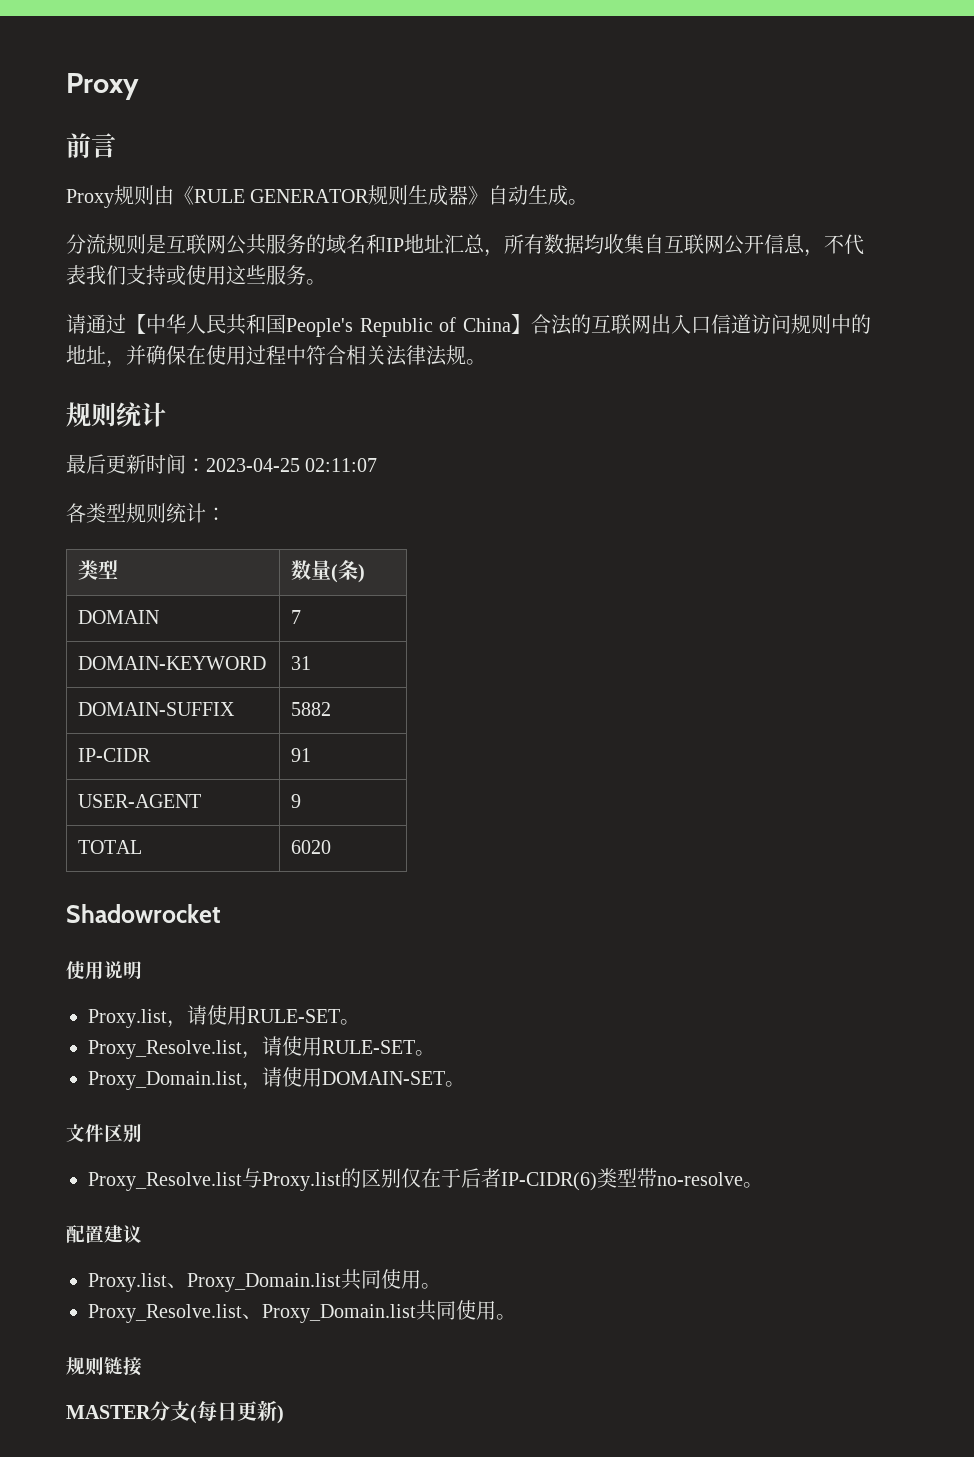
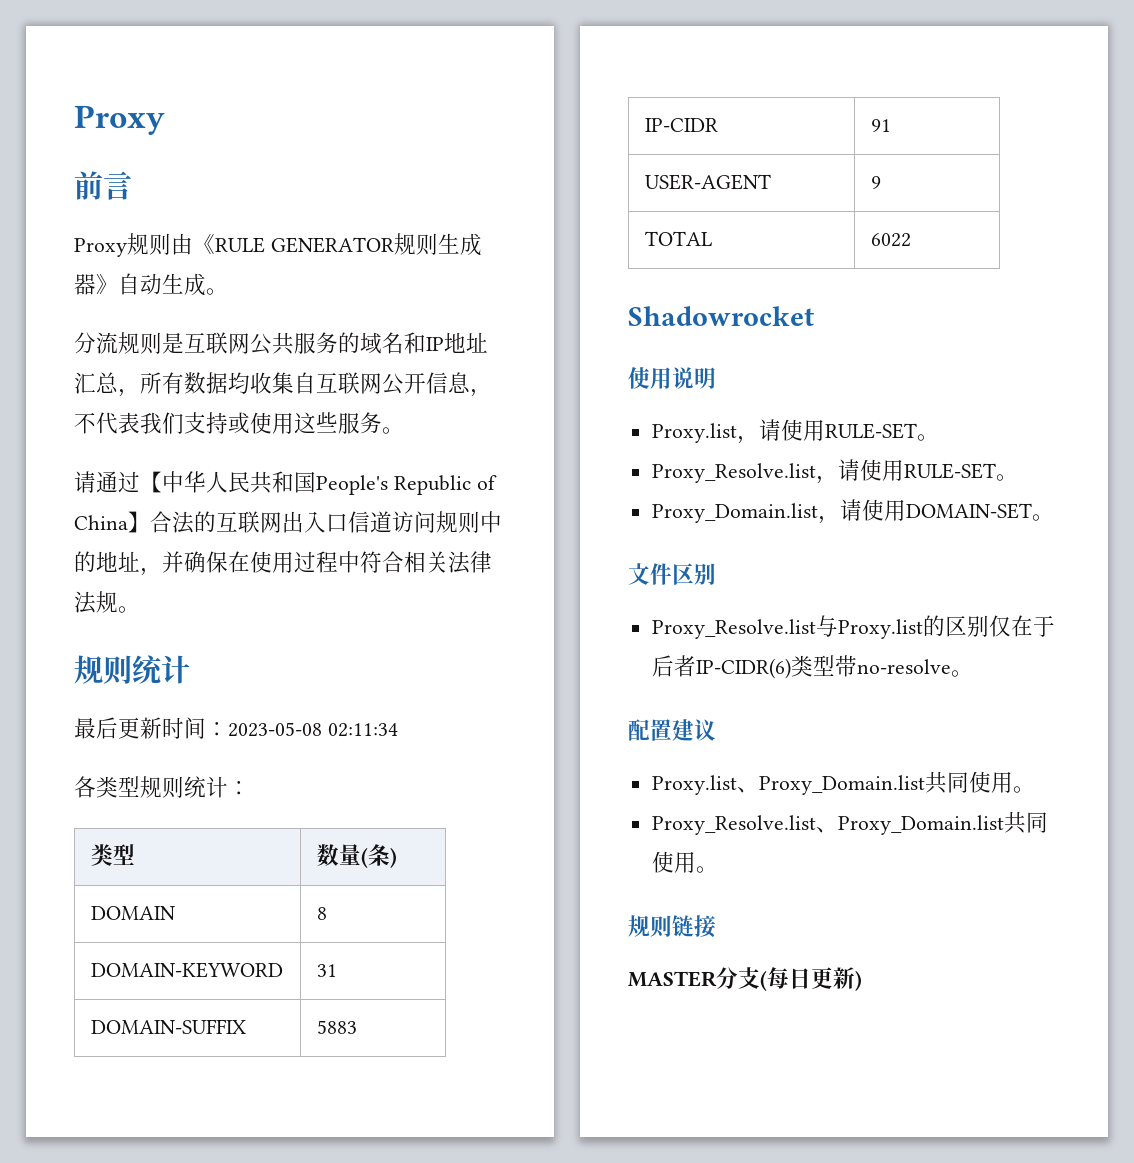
- 最后更新时间：2023-04-25 02:11:07
+ 最后更新时间：2023-05-08 02:11:34
- DOMAIN | 7
+ DOMAIN | 8
- DOMAIN-SUFFIX | 5882
+ DOMAIN-SUFFIX | 5883
- TOTAL | 6020
+ TOTAL | 6022

